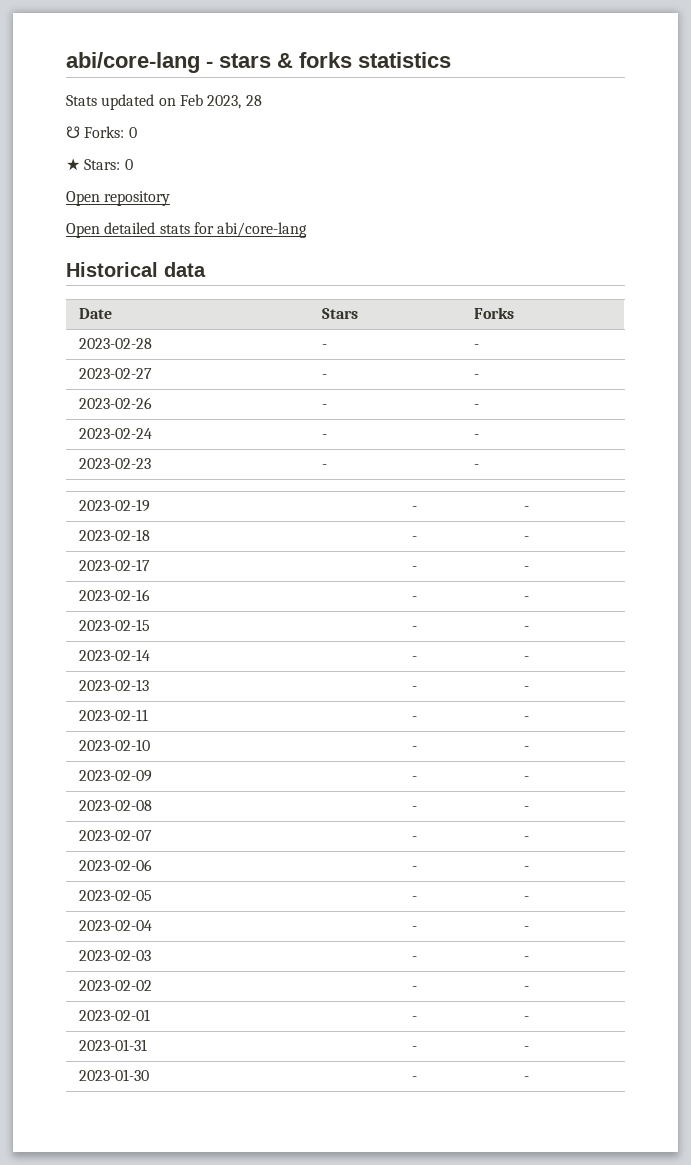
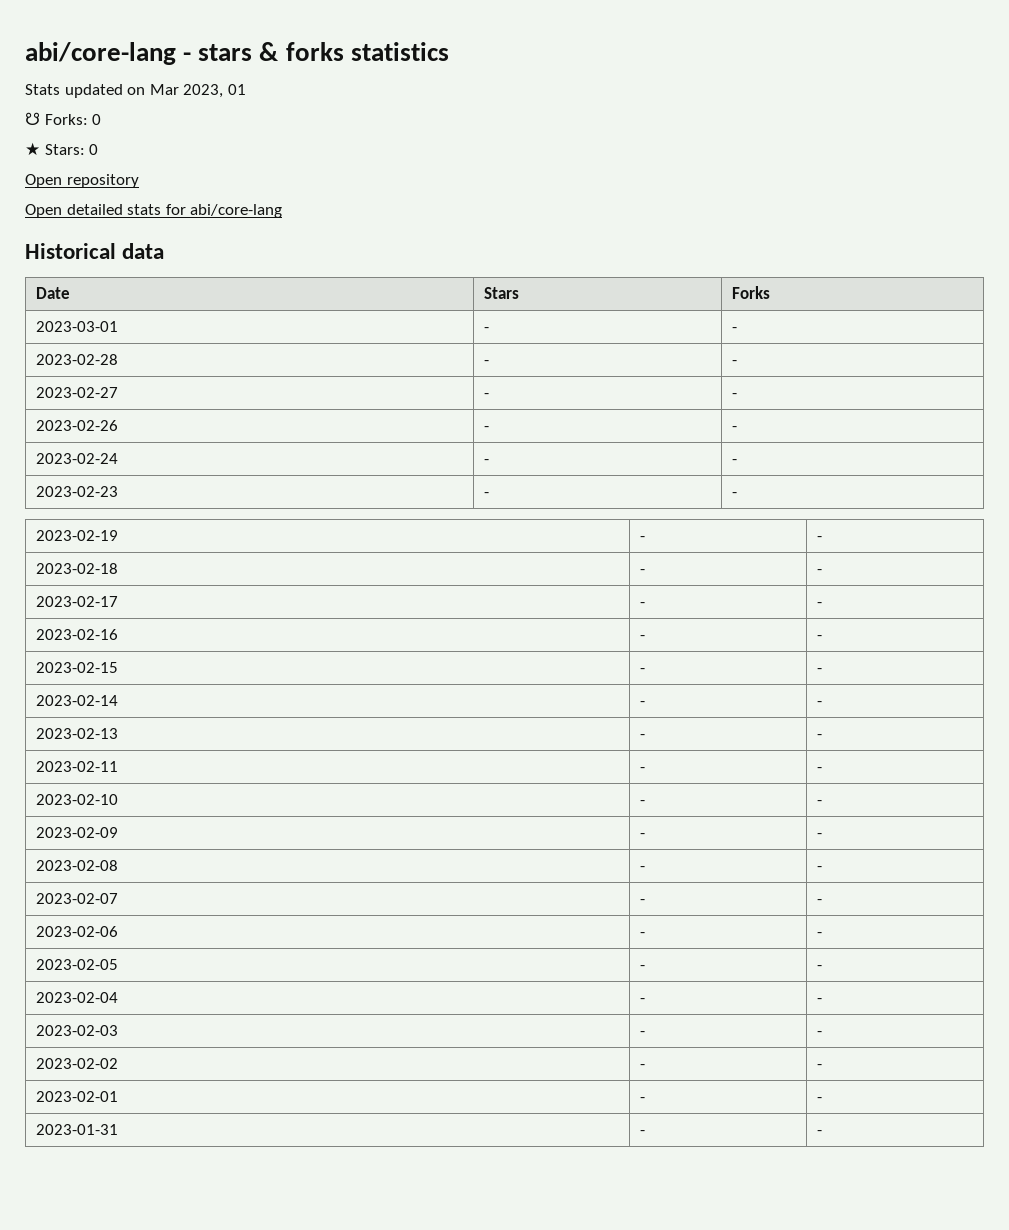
- Stats updated on Feb 2023, 28
+ Stats updated on Mar 2023, 01
+ 2023-03-01 | - | -
- 2023-01-30 | - | -

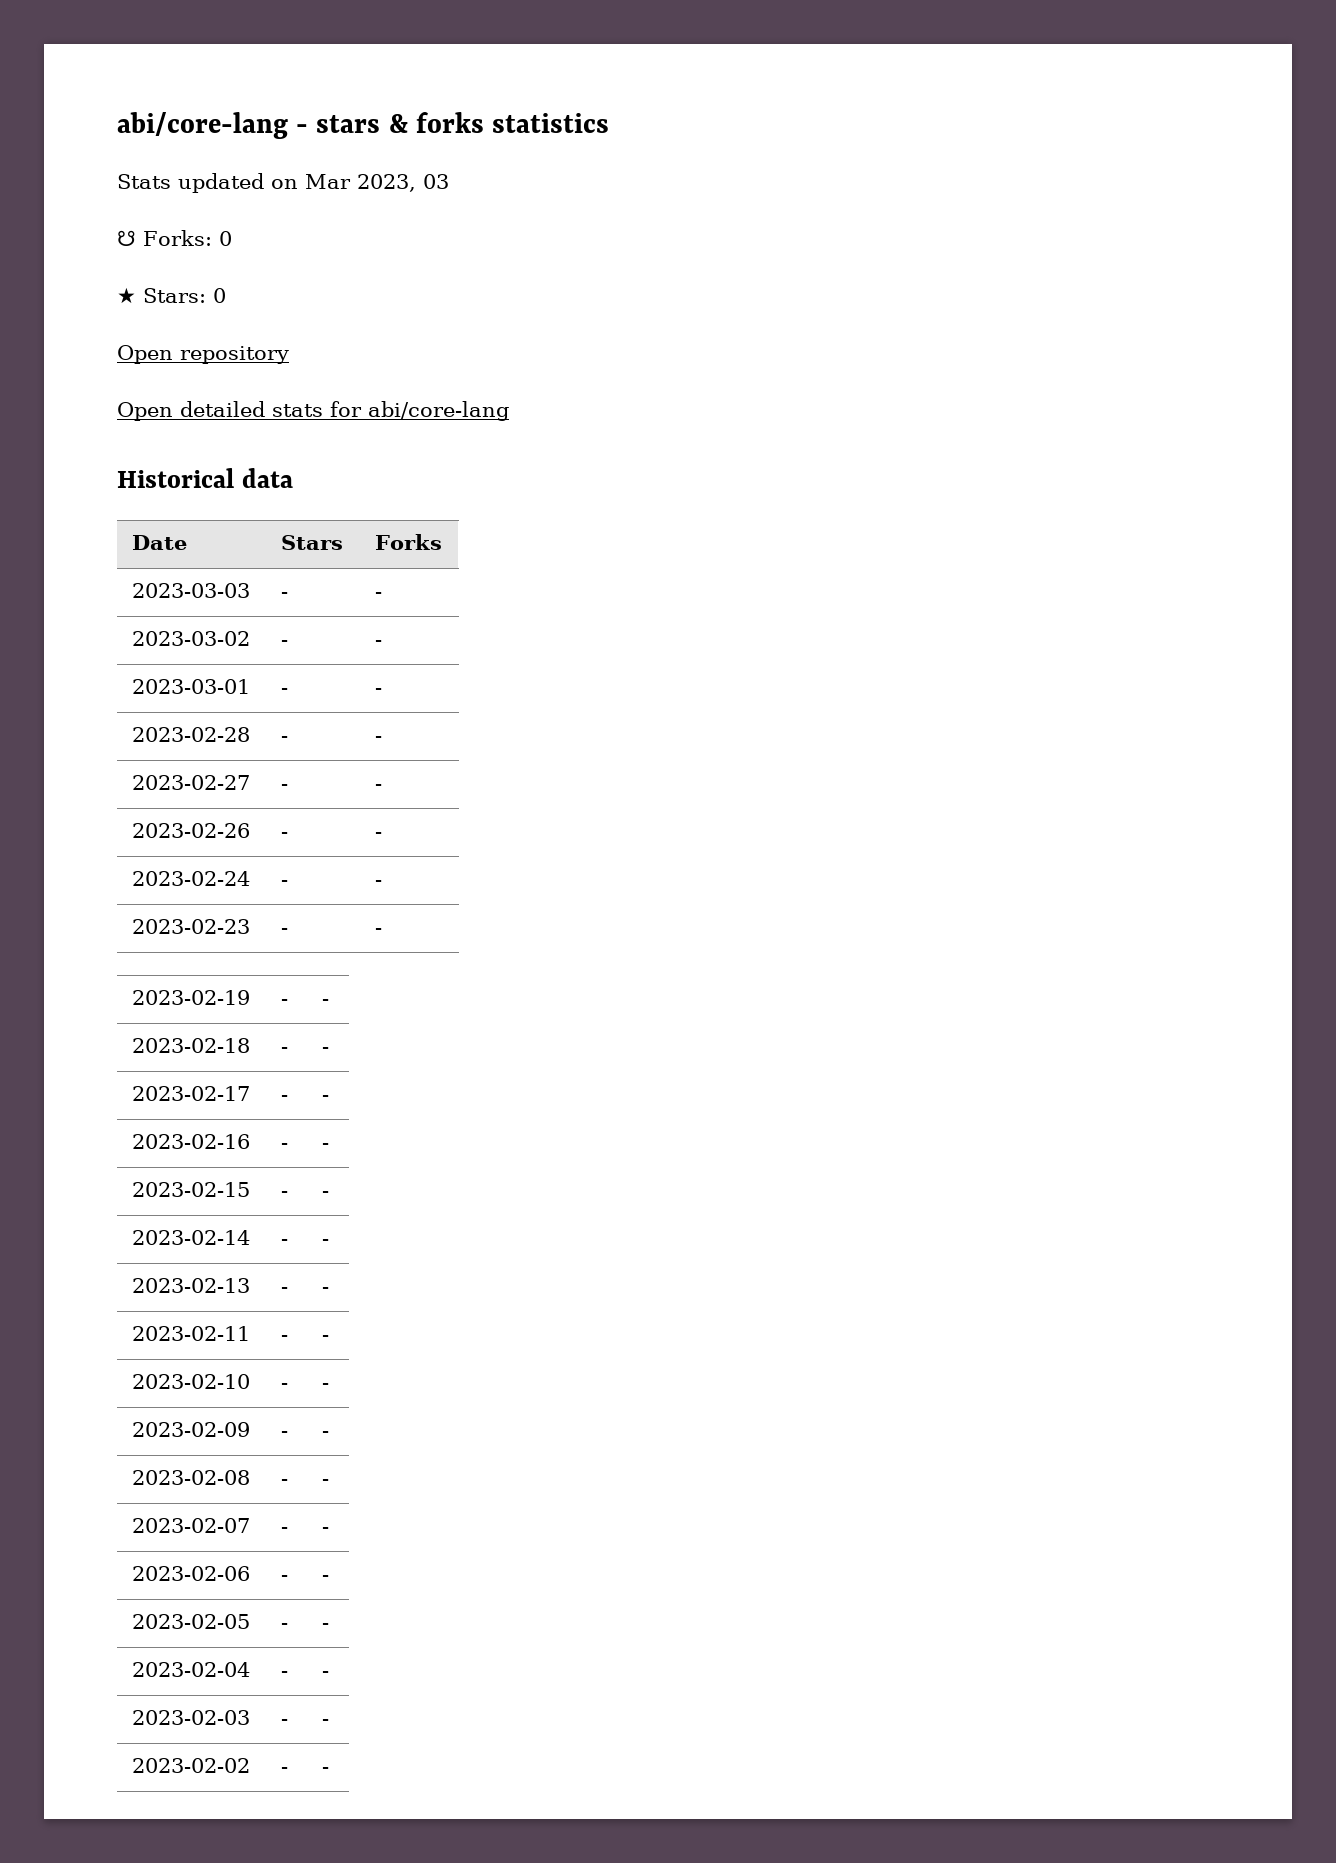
- Stats updated on Mar 2023, 01
+ Stats updated on Mar 2023, 03
+ 2023-03-03 | - | -
+ 2023-03-02 | - | -
- 2023-02-01 | - | -
- 2023-01-31 | - | -

